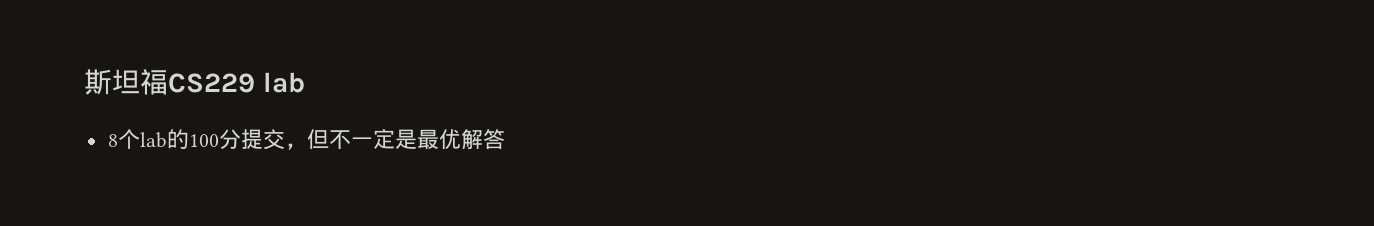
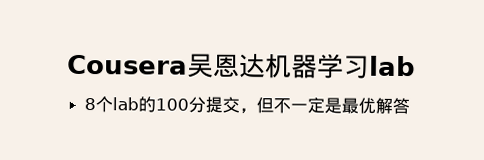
- 斯坦福CS229 lab
+ Cousera吴恩达机器学习lab

